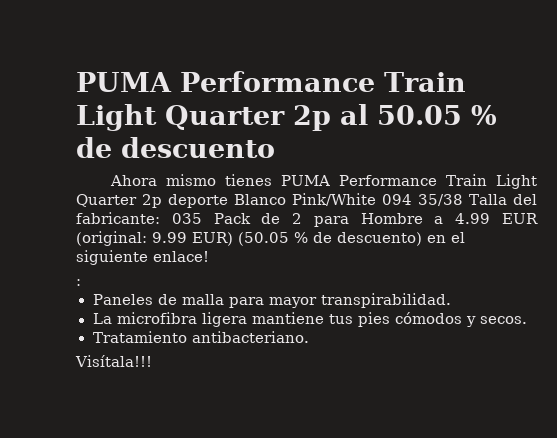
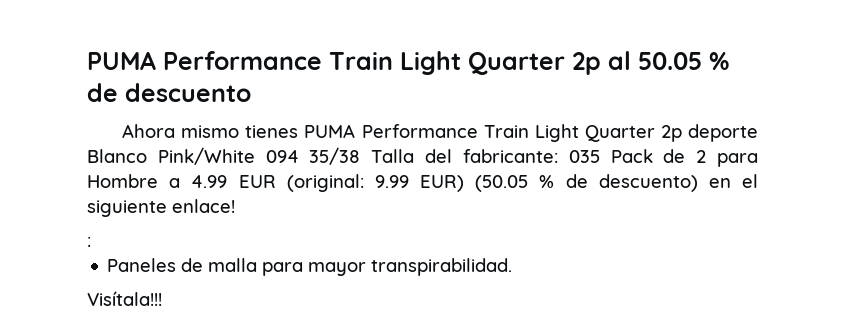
- La microfibra ligera mantiene tus pies cómodos y secos.
- Tratamiento antibacteriano.

